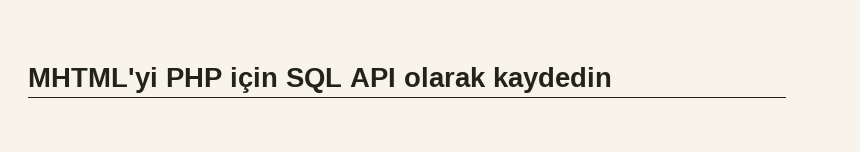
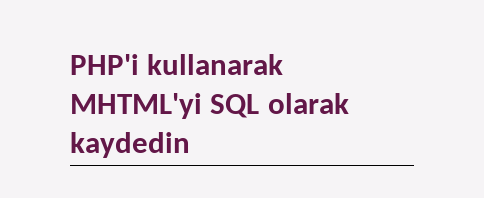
- MHTML'yi PHP için SQL API olarak kaydedin
+ PHP'i kullanarak MHTML'yi SQL olarak kaydedin

